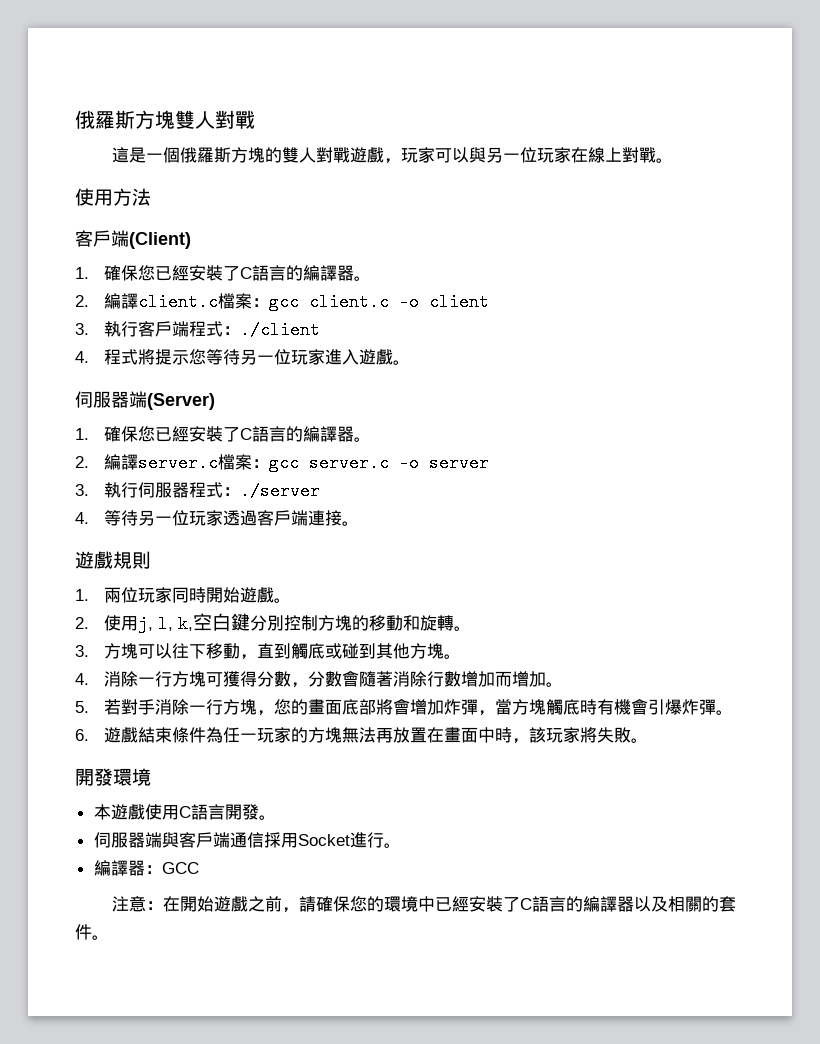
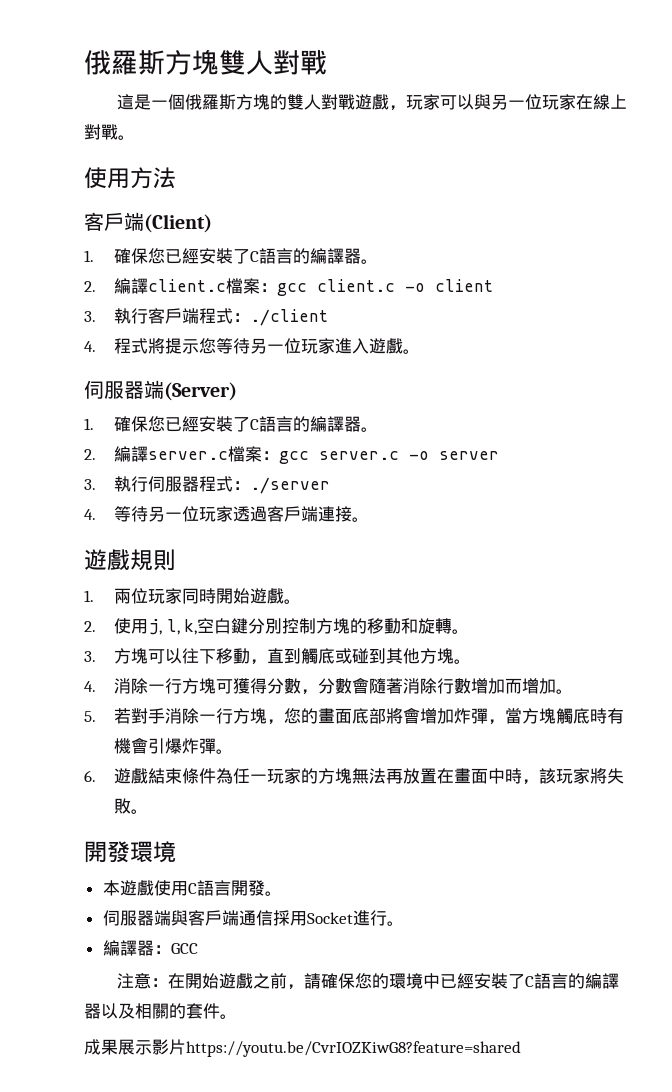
+ 成果展示影片https://youtu.be/CvrIOZKiwG8?feature=shared

